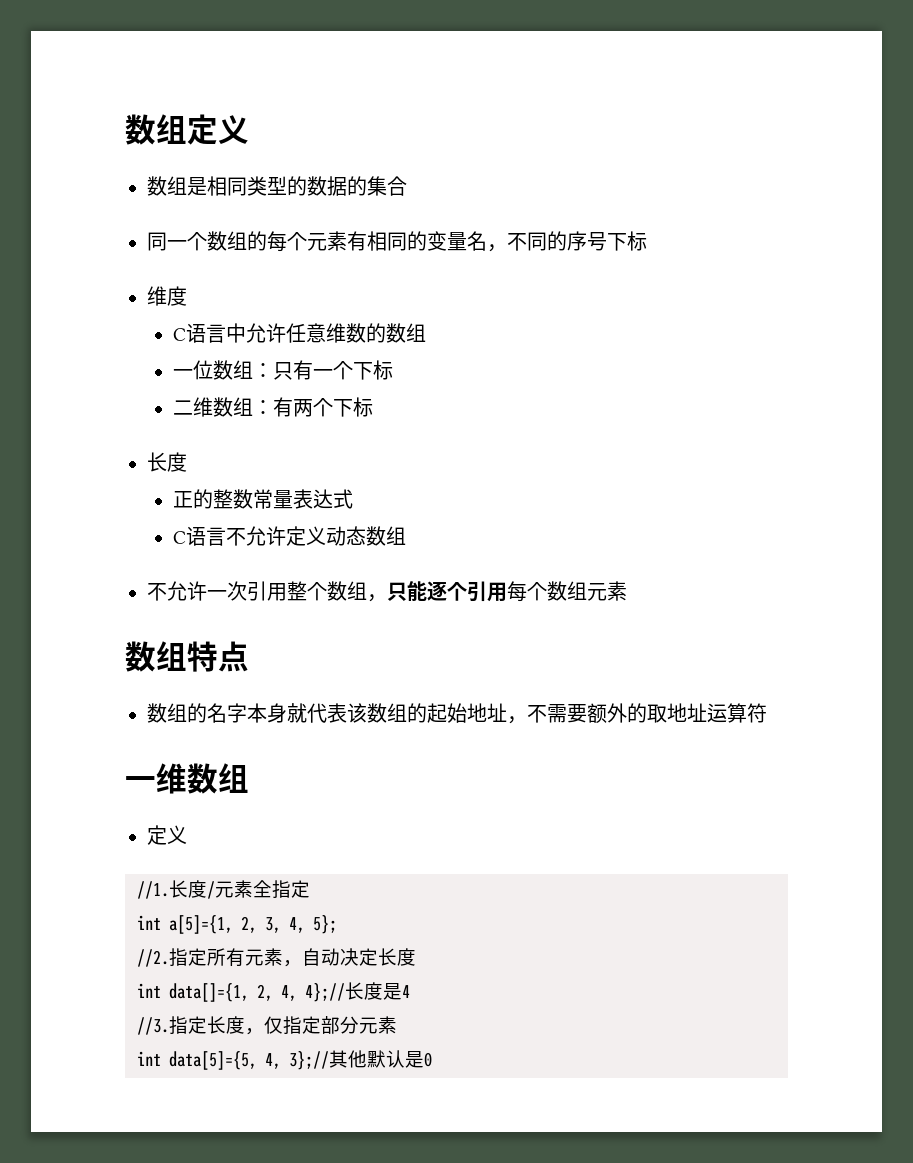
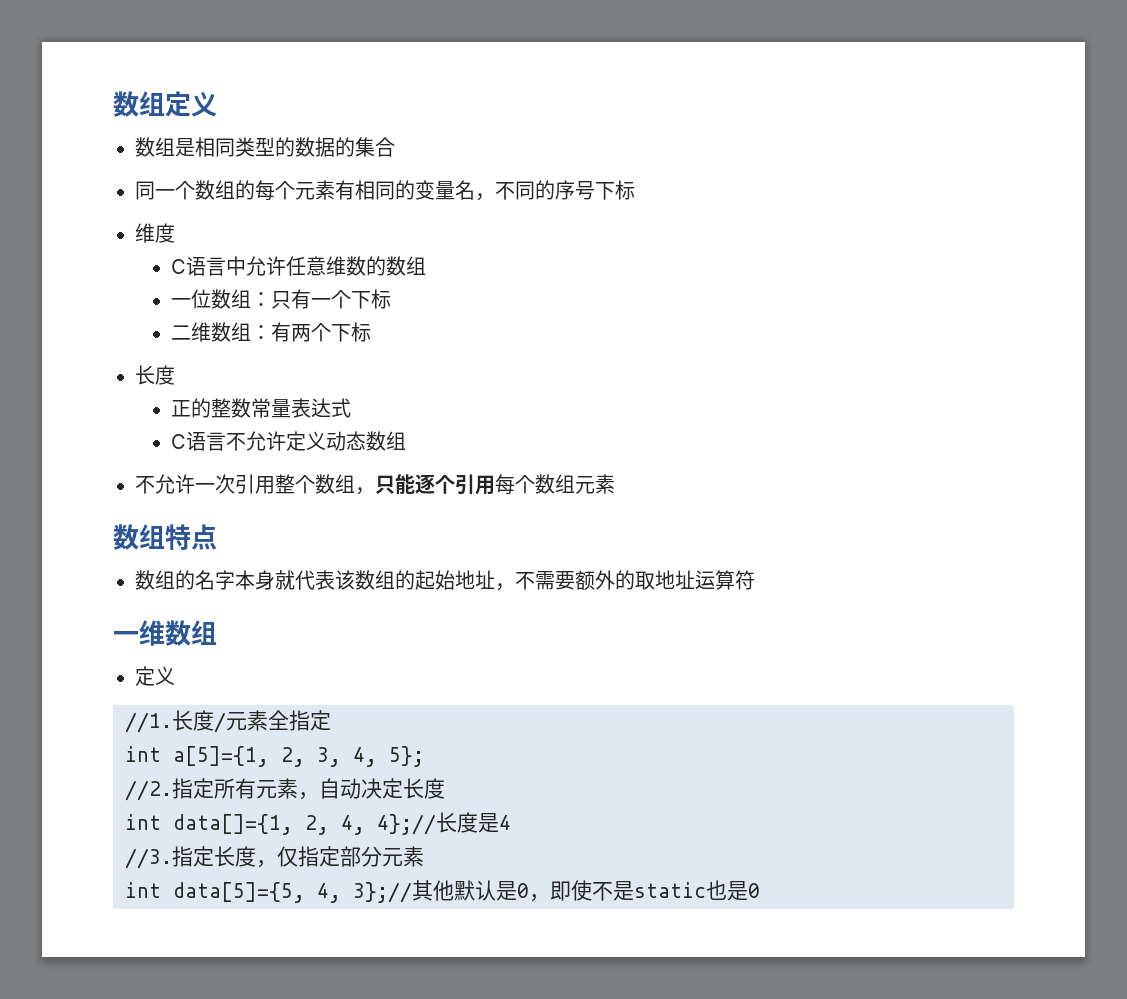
- int data[5]={5, 4, 3};//其他默认是0
+ int data[5]={5, 4, 3};//其他默认是0，即使不是static也是0

